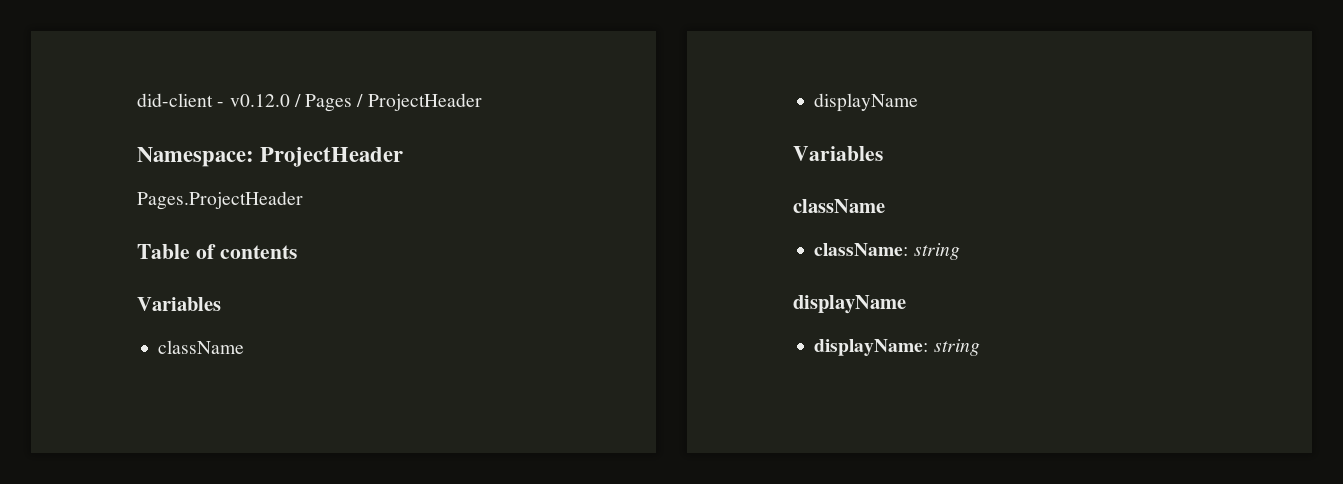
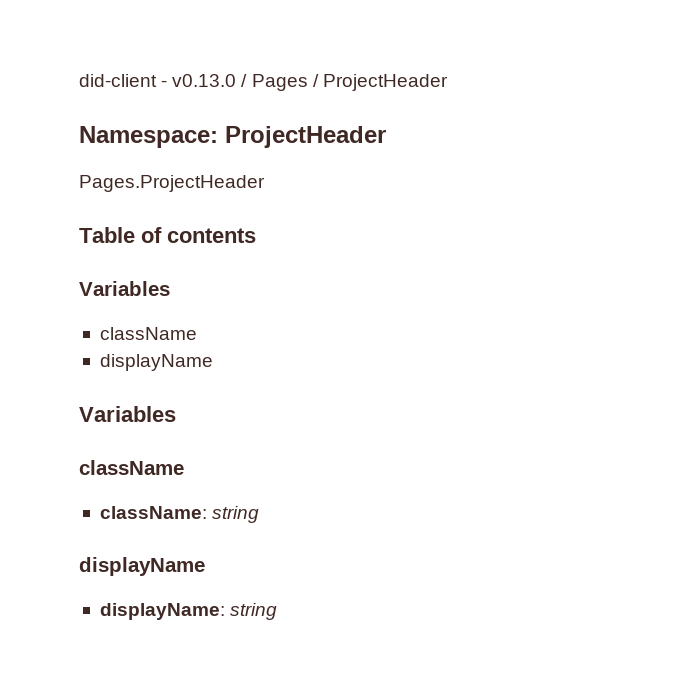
- did-client - v0.12.0 / Pages / ProjectHeader
+ did-client - v0.13.0 / Pages / ProjectHeader

